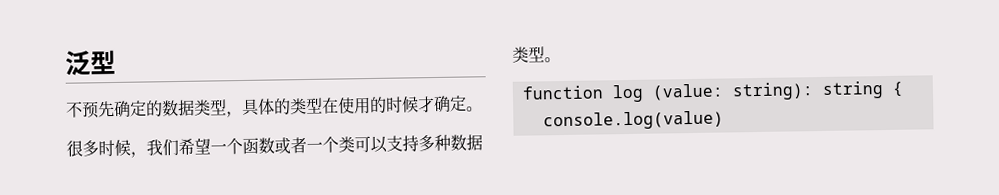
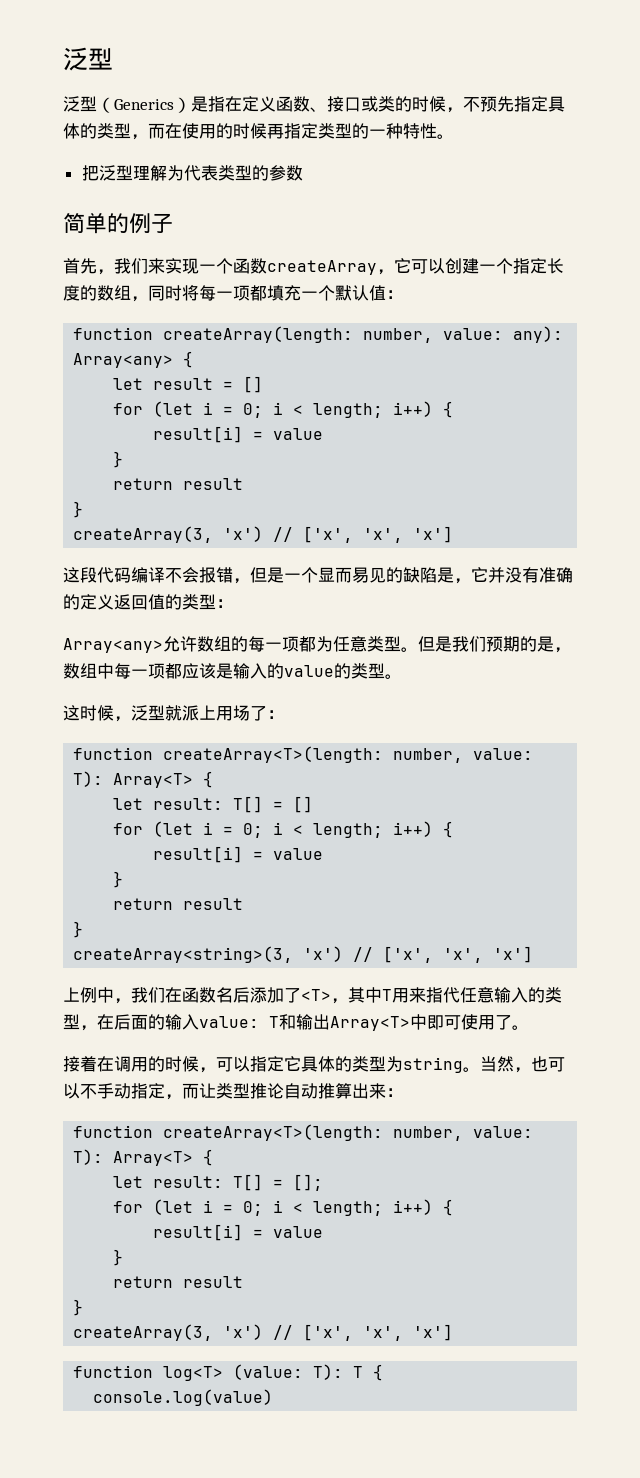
- 不预先确定的数据类型，具体的类型在使用的时候才确定。
- 很多时候，我们希望一个函数或者一个类可以支持多种数据类型。
- function log (value: string): string {
+ 泛型（Generics）是指在定义函数、接口或类的时候，不预先指定具体的类型，而在使用的时候再指定类型的一种特性。
+ 把泛型理解为代表类型的参数
+ 简单的例子
+ 首先，我们来实现一个函数createArray，它可以创建一个指定长度的数组，同时将每一项都填充一个默认值：
+ function createArray(length: number, value: any): Array<any> {
+ let result = []
+ for (let i = 0; i < length; i++) {
+ result[i] = value
+ }
+ return result
+ }
+ createArray(3, 'x') // ['x', 'x', 'x']
+ 这段代码编译不会报错，但是一个显而易见的缺陷是，它并没有准确的定义返回值的类型：
+ Array<any>允许数组的每一项都为任意类型。但是我们预期的是，数组中每一项都应该是输入的value的类型。
+ 这时候，泛型就派上用场了：
+ function createArray<T>(length: number, value: T): Array<T> {
+ let result: T[] = []
+ for (let i = 0; i < length; i++) {
+ result[i] = value
+ }
+ return result
+ }
+ createArray<string>(3, 'x') // ['x', 'x', 'x']
+ 上例中，我们在函数名后添加了<T>，其中T用来指代任意输入的类型，在后面的输入value: T和输出Array<T>中即可使用了。
+ 接着在调用的时候，可以指定它具体的类型为string。当然，也可以不手动指定，而让类型推论自动推算出来：
+ function createArray<T>(length: number, value: T): Array<T> {
+ let result: T[] = [];
+ for (let i = 0; i < length; i++) {
+ result[i] = value
+ }
+ return result
+ }
+ createArray(3, 'x') // ['x', 'x', 'x']
+ function log<T> (value: T): T {

